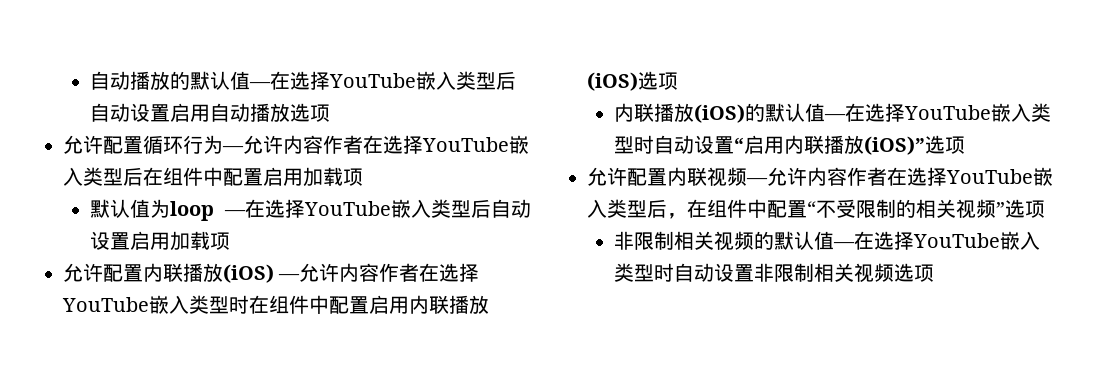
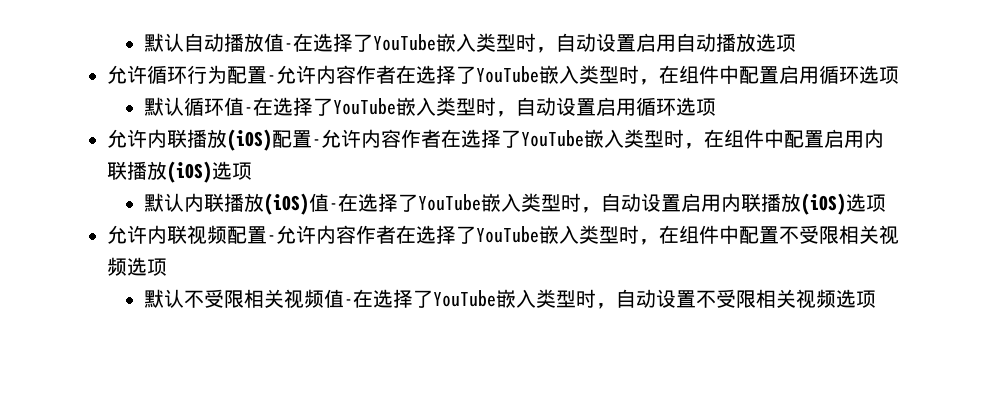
- 自动播放的默认值—在选择YouTube嵌入类型后自动设置启用自动播放选项
+ 默认自动播放值-在选择了YouTube嵌入类型时，自动设置启用自动播放选项
- 允许配置循环行为—允许内容作者在选择YouTube嵌入类型后在组件中配置启用加载项
- 默认值为loop —在选择YouTube嵌入类型后自动设置启用加载项
- 允许配置内联播放(iOS) —允许内容作者在选择YouTube嵌入类型时在组件中配置启用内联播放(iOS)选项
+ 允许循环行为配置-允许内容作者在选择了YouTube嵌入类型时，在组件中配置启用循环选项
+ 默认循环值-在选择了YouTube嵌入类型时，自动设置启用循环选项
+ 允许内联播放(iOS)配置-允许内容作者在选择了YouTube嵌入类型时，在组件中配置启用内联播放(iOS)选项
- 内联播放(iOS)的默认值—在选择YouTube嵌入类型时自动设置“启用内联播放(iOS)”选项
- 允许配置内联视频—允许内容作者在选择YouTube嵌入类型后，在组件中配置“不受限制的相关视频”选项
- 非限制相关视频的默认值—在选择YouTube嵌入类型时自动设置非限制相关视频选项
+ 默认内联播放(iOS)值-在选择了YouTube嵌入类型时，自动设置启用内联播放(iOS)选项
+ 允许内联视频配置-允许内容作者在选择了YouTube嵌入类型时，在组件中配置不受限相关视频选项
+ 默认不受限相关视频值-在选择了YouTube嵌入类型时，自动设置不受限相关视频选项

